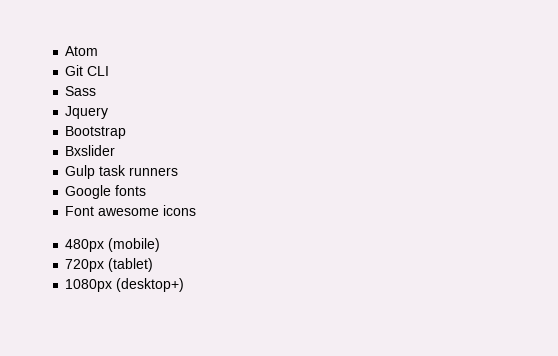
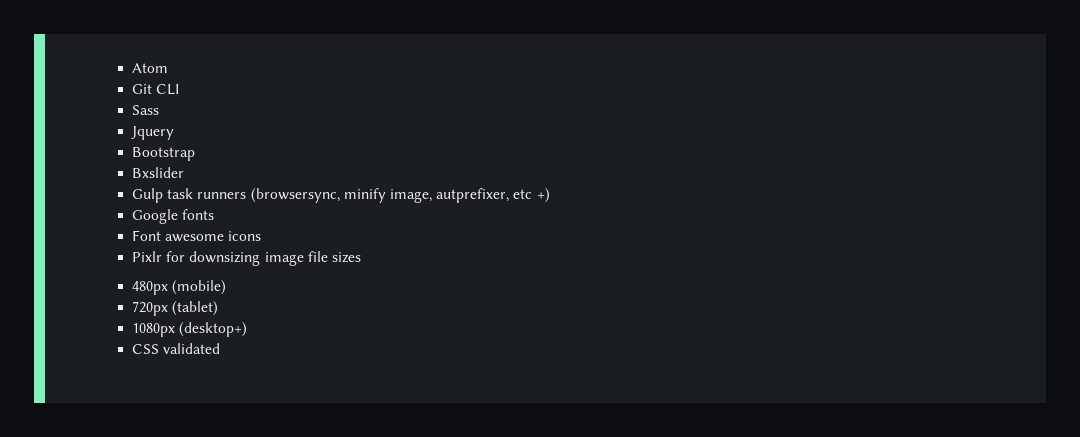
- Gulp task runners
+ Gulp task runners (browsersync, minify image, autprefixer, etc +)
+ Pixlr for downsizing image file sizes
+ CSS validated

